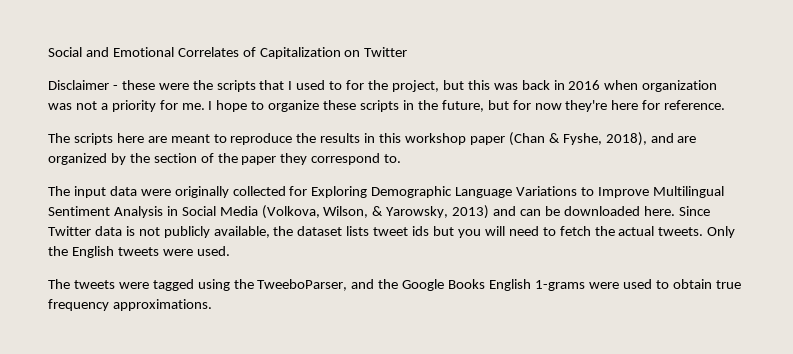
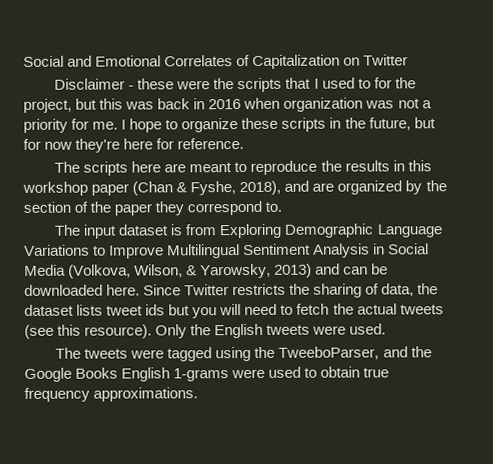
- The input data were originally collected for Exploring Demographic Language Variations to Improve Multilingual Sentiment Analysis in Social Media (Volkova, Wilson, & Yarowsky, 2013) and can be downloaded here.
+ The input dataset is from Exploring Demographic Language Variations to Improve Multilingual Sentiment Analysis in Social Media (Volkova, Wilson, & Yarowsky, 2013) and can be downloaded here.
- Since Twitter data is not publicly available, the dataset lists tweet ids but you will need to fetch the actual tweets.
+ Since Twitter restricts the sharing of data, the dataset lists tweet ids but you will need to fetch the actual tweets (see this resource).

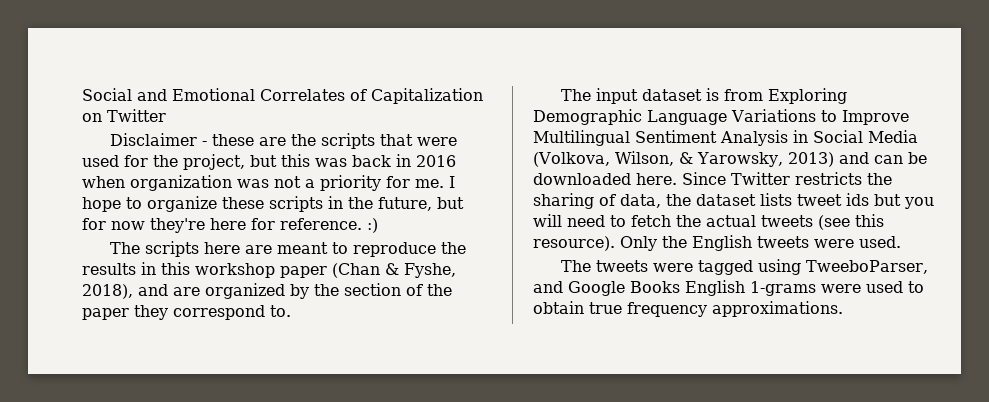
- Disclaimer - these were the scripts that I used to for the project, but this was back in 2016 when organization was not a priority for me.
+ Disclaimer - these are the scripts that were used for the project, but this was back in 2016 when organization was not a priority for me.
- I hope to organize these scripts in the future, but for now they're here for reference.
+ I hope to organize these scripts in the future, but for now they're here for reference. :)
- The tweets were tagged using the TweeboParser, and the Google Books English 1-grams were used to obtain true frequency approximations.
+ The tweets were tagged using TweeboParser, and Google Books English 1-grams were used to obtain true frequency approximations.

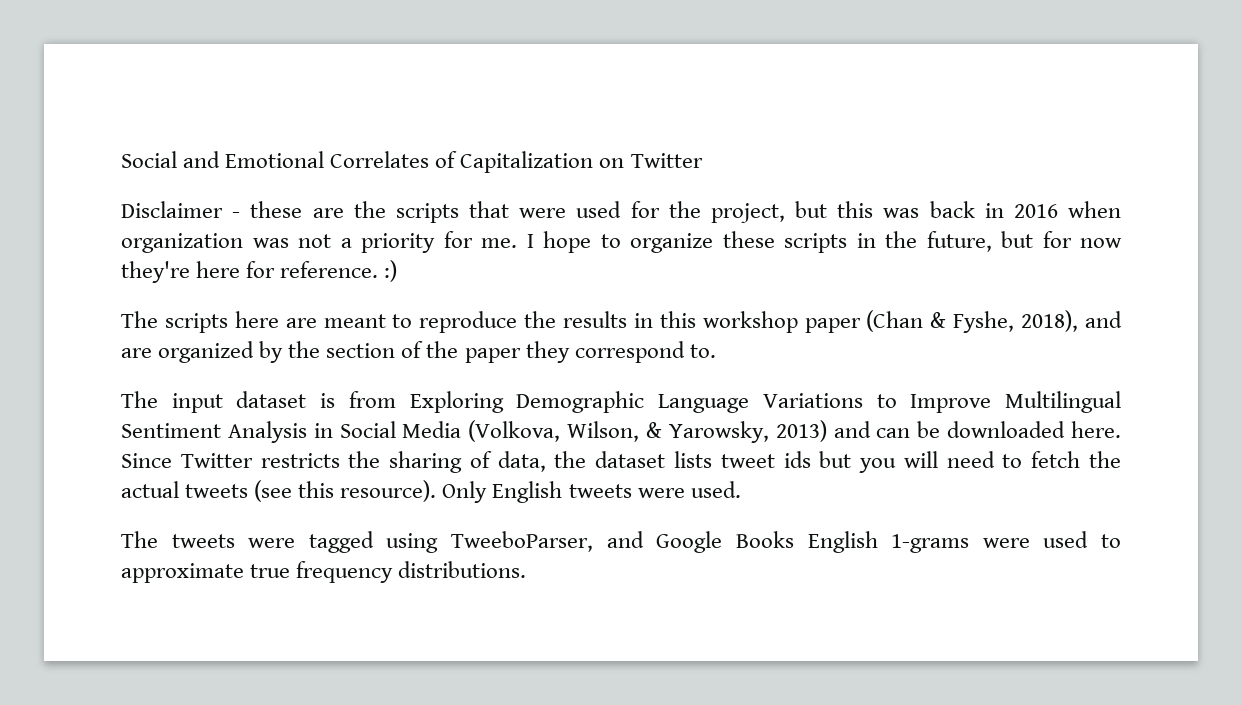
- Only the English tweets were used.
+ Only English tweets were used.
- The tweets were tagged using TweeboParser, and Google Books English 1-grams were used to obtain true frequency approximations.
+ The tweets were tagged using TweeboParser, and Google Books English 1-grams were used to approximate true frequency distributions.

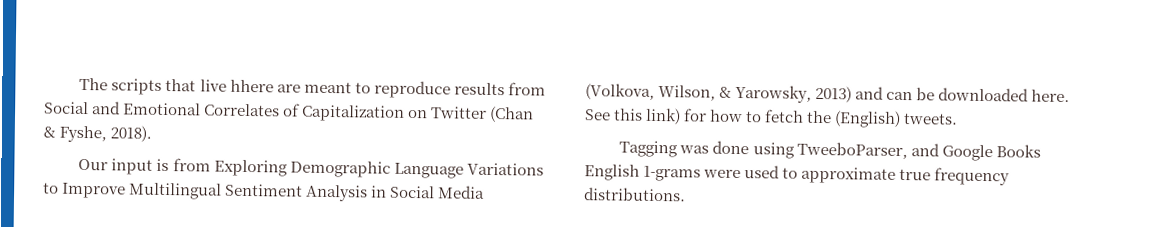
- Social and Emotional Correlates of Capitalization on Twitter
- Disclaimer - these are the scripts that were used for the project, but this was back in 2016 when organization was not a priority for me. I hope to organize these scripts in the future, but for now they're here for reference. :)
- The scripts here are meant to reproduce the results in this workshop paper (Chan & Fyshe, 2018), and are organized by the section of the paper they correspond to.
- The input dataset is from Exploring Demographic Language Variations to Improve Multilingual Sentiment Analysis in Social Media (Volkova, Wilson, & Yarowsky, 2013) and can be downloaded here.
+ The scripts that live hhere are meant to reproduce results from Social and Emotional Correlates of Capitalization on Twitter (Chan & Fyshe, 2018).
+ Our input is from Exploring Demographic Language Variations to Improve Multilingual Sentiment Analysis in Social Media (Volkova, Wilson, & Yarowsky, 2013) and can be downloaded here.
- Since Twitter restricts the sharing of data, the dataset lists tweet ids but you will need to fetch the actual tweets (see this resource). Only English tweets were used.
- The tweets were tagged using TweeboParser, and Google Books English 1-grams were used to approximate true frequency distributions.
+ See this link) for how to fetch the (English) tweets.
+ Tagging was done using TweeboParser, and Google Books English 1-grams were used to approximate true frequency distributions.

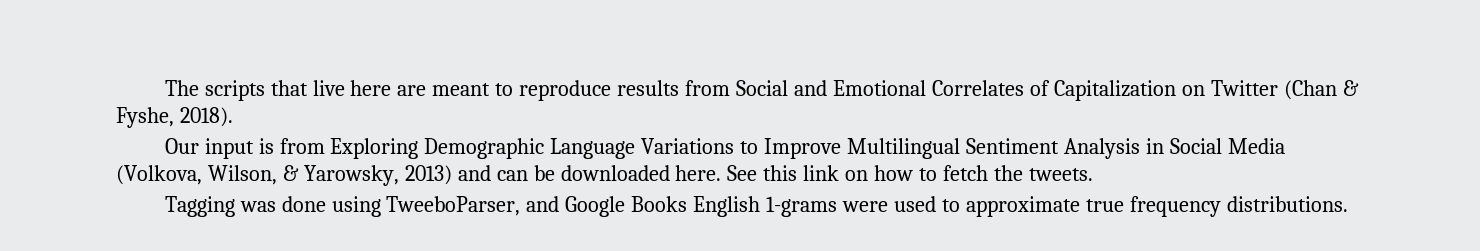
- The scripts that live hhere are meant to reproduce results from Social and Emotional Correlates of Capitalization on Twitter (Chan & Fyshe, 2018).
+ The scripts that live here are meant to reproduce results from Social and Emotional Correlates of Capitalization on Twitter (Chan & Fyshe, 2018).
- See this link) for how to fetch the (English) tweets.
+ See this link on how to fetch the tweets.

